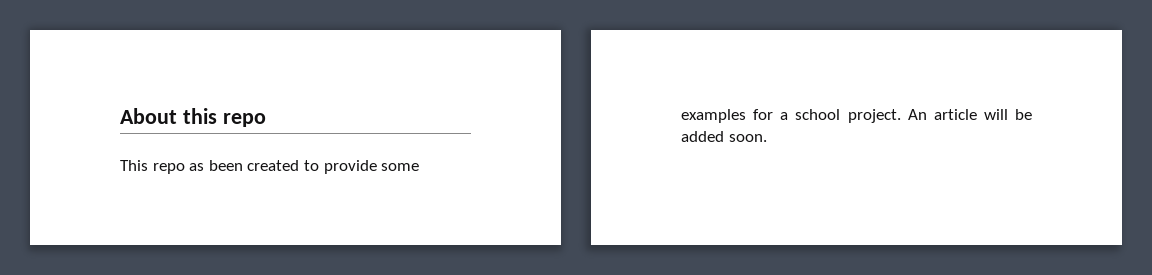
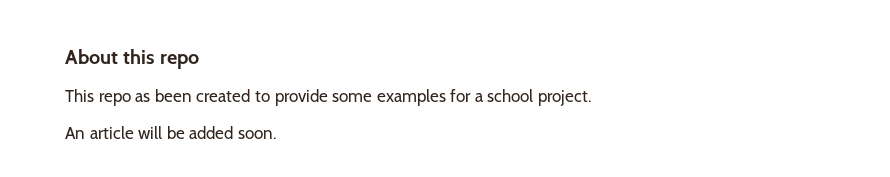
- This repo as been created to provide some examples for a school project. An article will be added soon.
+ This repo as been created to provide some examples for a school project.
+ An article will be added soon.

